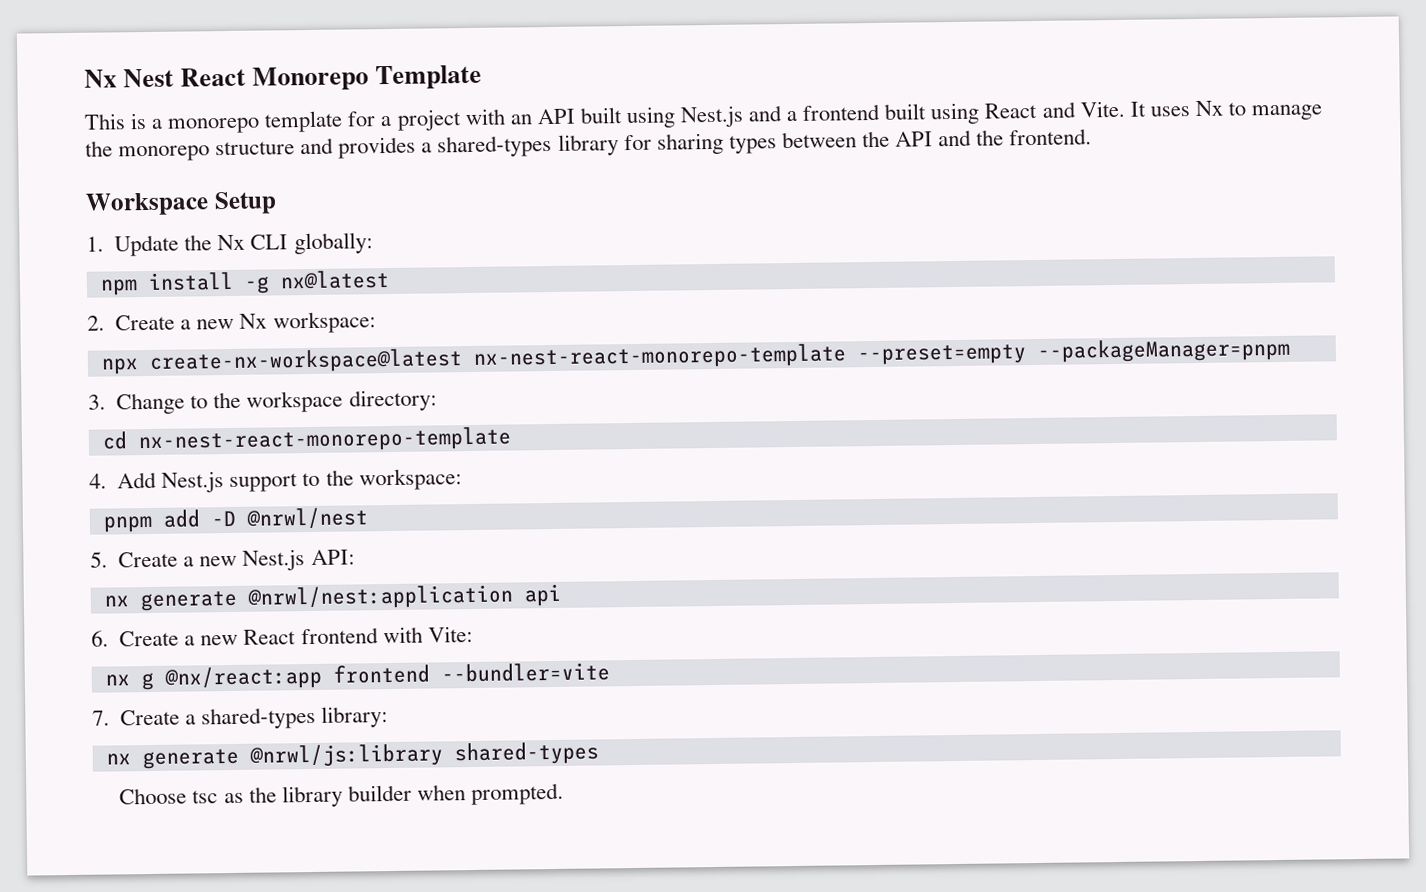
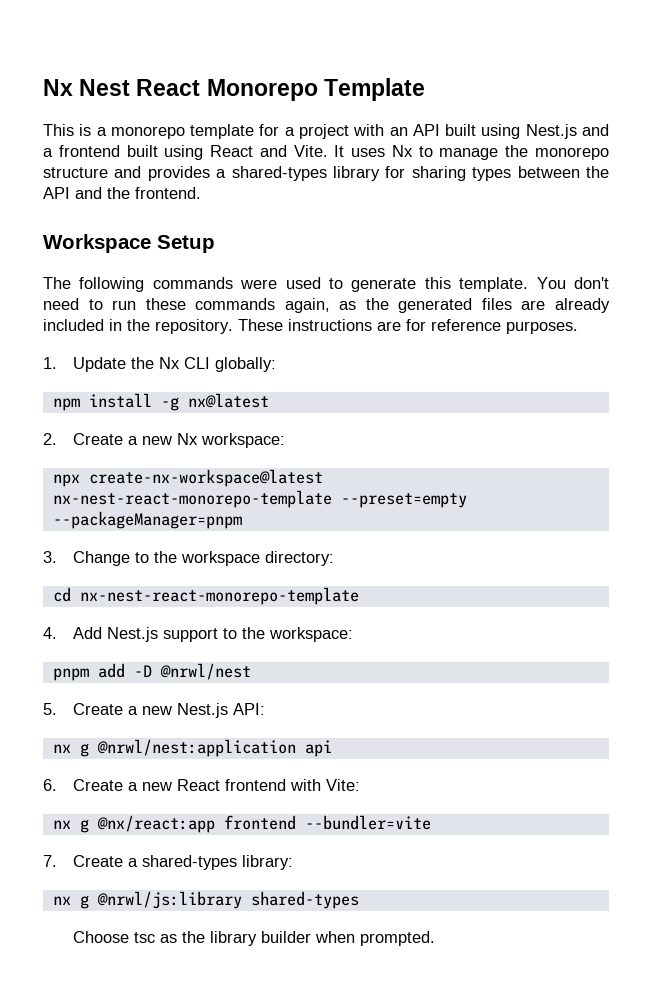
+ The following commands were used to generate this template. You don't need to run these commands again, as the generated files are already included in the repository. These instructions are for reference purposes.
- nx generate @nrwl/nest:application api
+ nx g @nrwl/nest:application api
- nx generate @nrwl/js:library shared-types
+ nx g @nrwl/js:library shared-types

